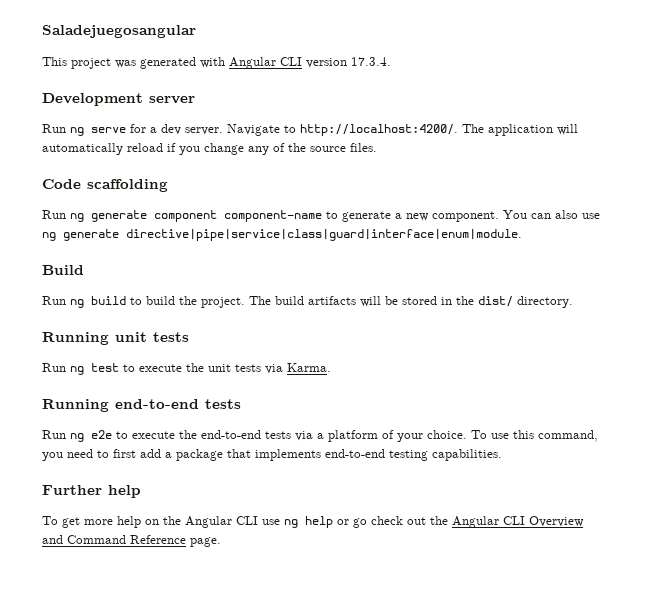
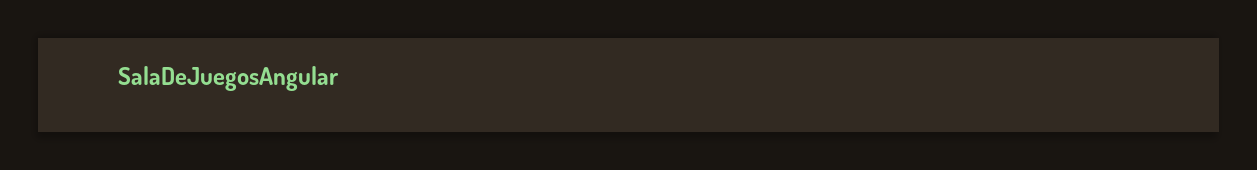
- Saladejuegosangular
- This project was generated with Angular CLI version 17.3.4.
- Development server
- Run ng serve for a dev server. Navigate to http://localhost:4200/. The application will automatically reload if you change any of the source files.
- Code scaffolding
- Run ng generate component component-name to generate a new component. You can also use ng generate directive|pipe|service|class|guard|interface|enum|module.
- Build
- Run ng build to build the project. The build artifacts will be stored in the dist/ directory.
- Running unit tests
- Run ng test to execute the unit tests via Karma.
- Running end-to-end tests
- Run ng e2e to execute the end-to-end tests via a platform of your choice. To use this command, you need to first add a package that implements end-to-end testing capabilities.
- Further help
- To get more help on the Angular CLI use ng help or go check out the Angular CLI Overview and Command Reference page.
+ SalaDeJuegosAngular

